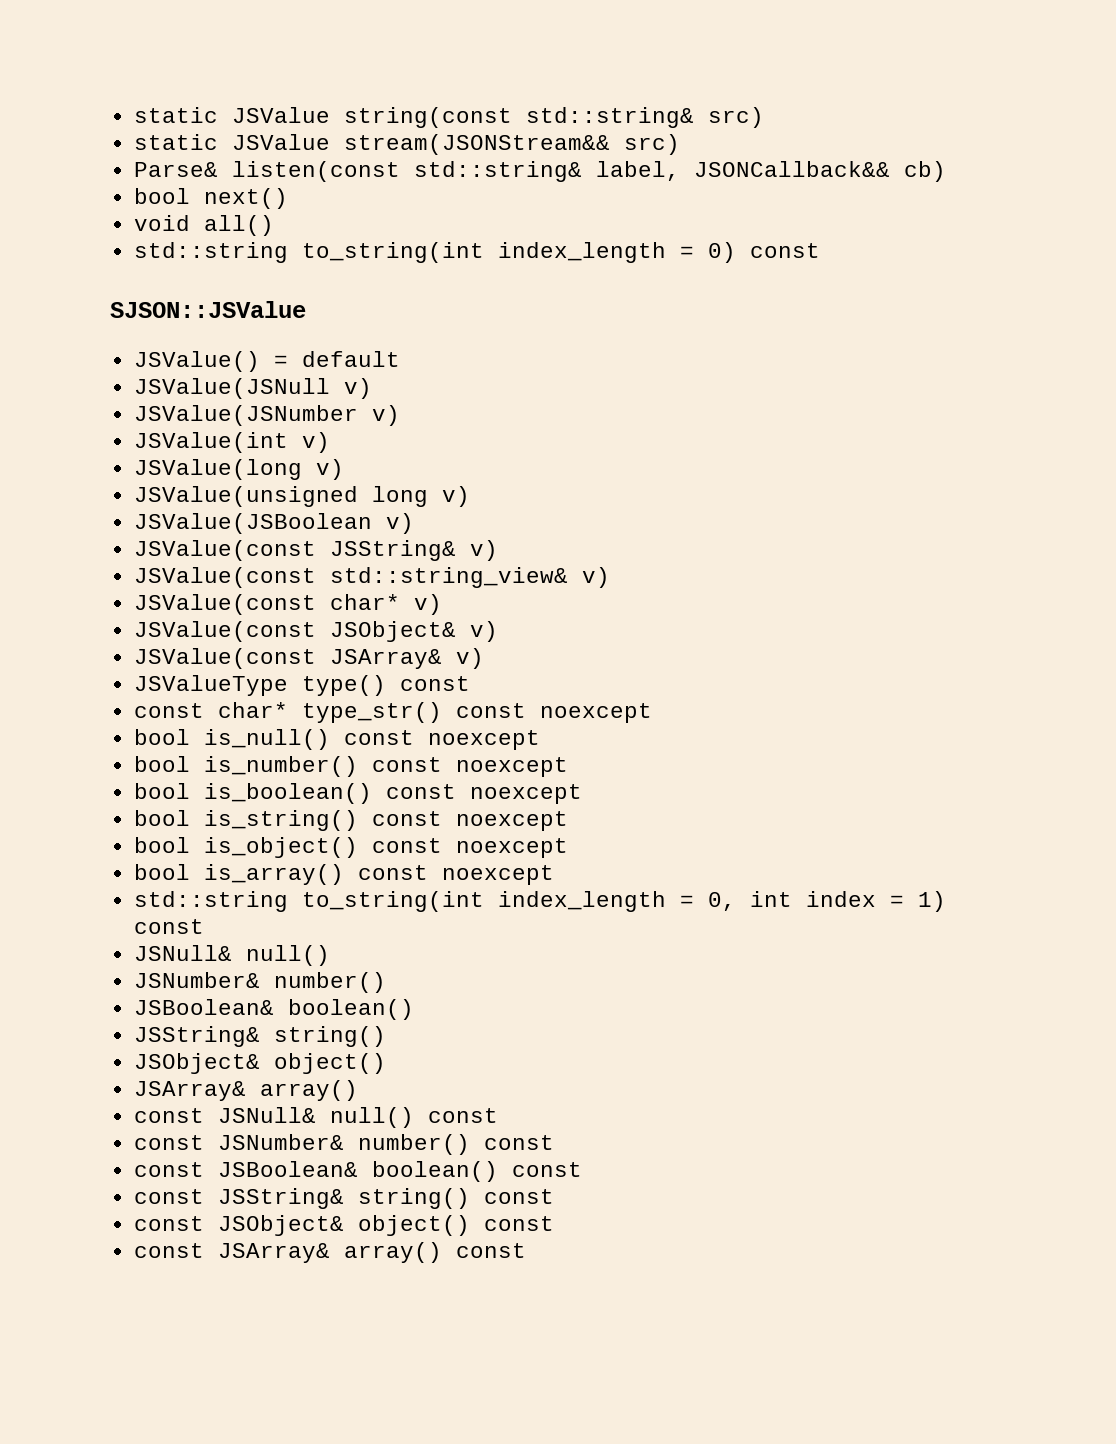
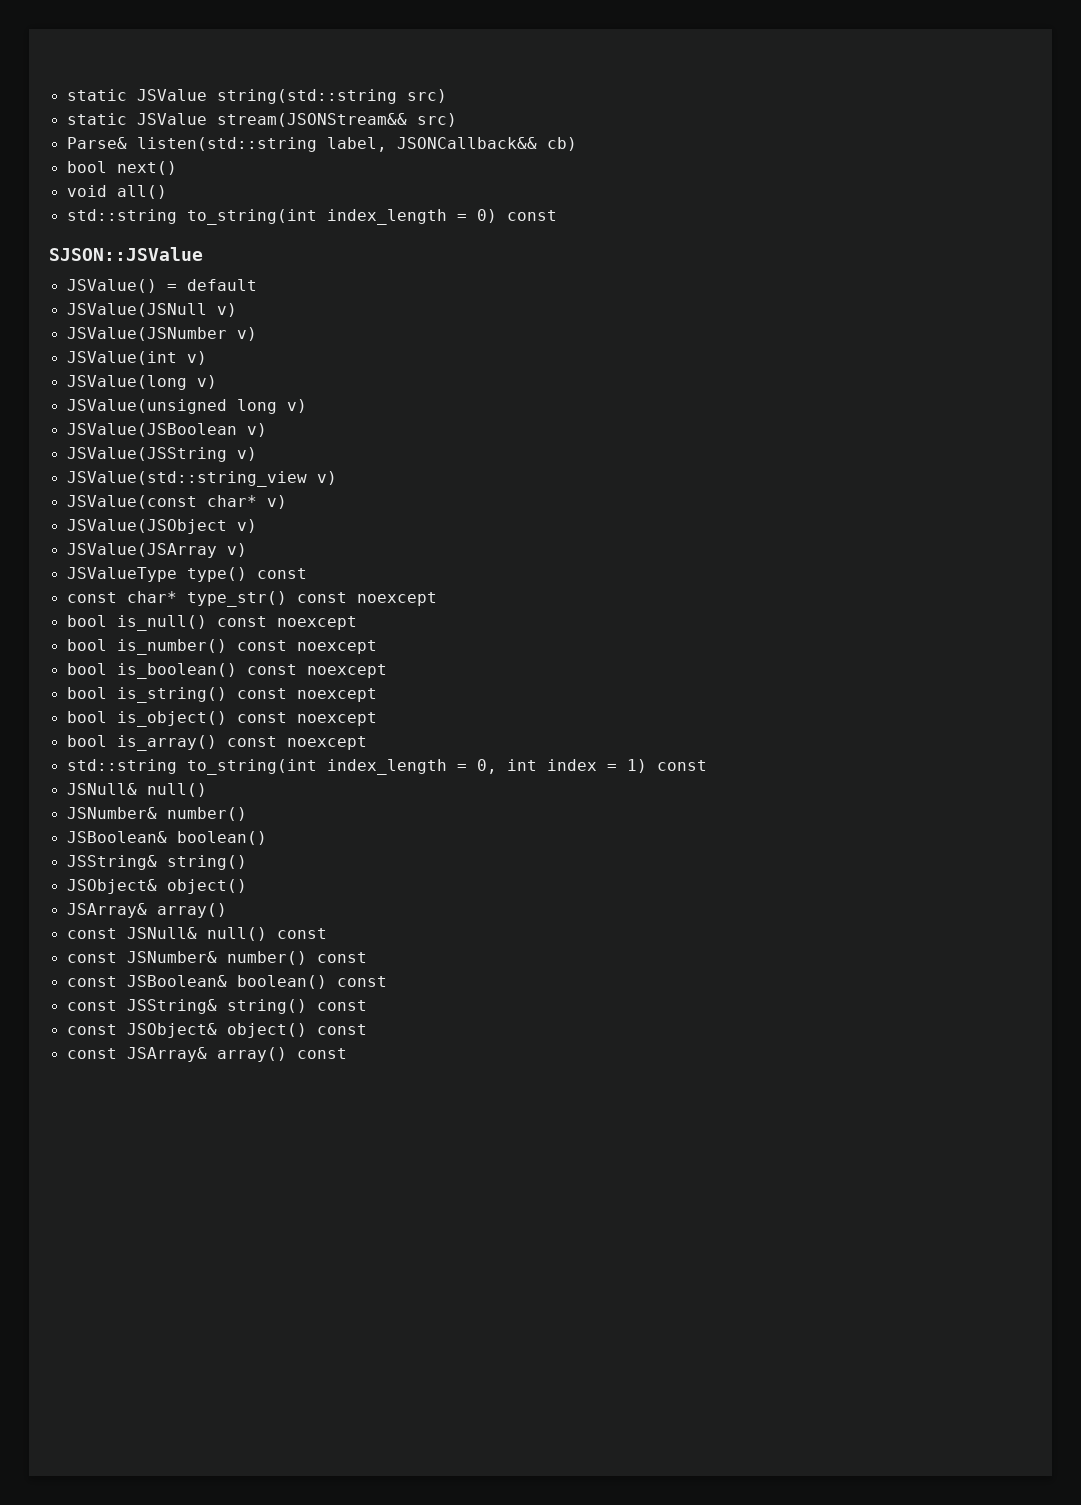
- static JSValue string(const std::string& src)
+ static JSValue string(std::string src)
- Parse& listen(const std::string& label, JSONCallback&& cb)
+ Parse& listen(std::string label, JSONCallback&& cb)
- JSValue(const JSString& v)
- JSValue(const std::string_view& v)
+ JSValue(JSString v)
+ JSValue(std::string_view v)
- JSValue(const JSObject& v)
- JSValue(const JSArray& v)
+ JSValue(JSObject v)
+ JSValue(JSArray v)

